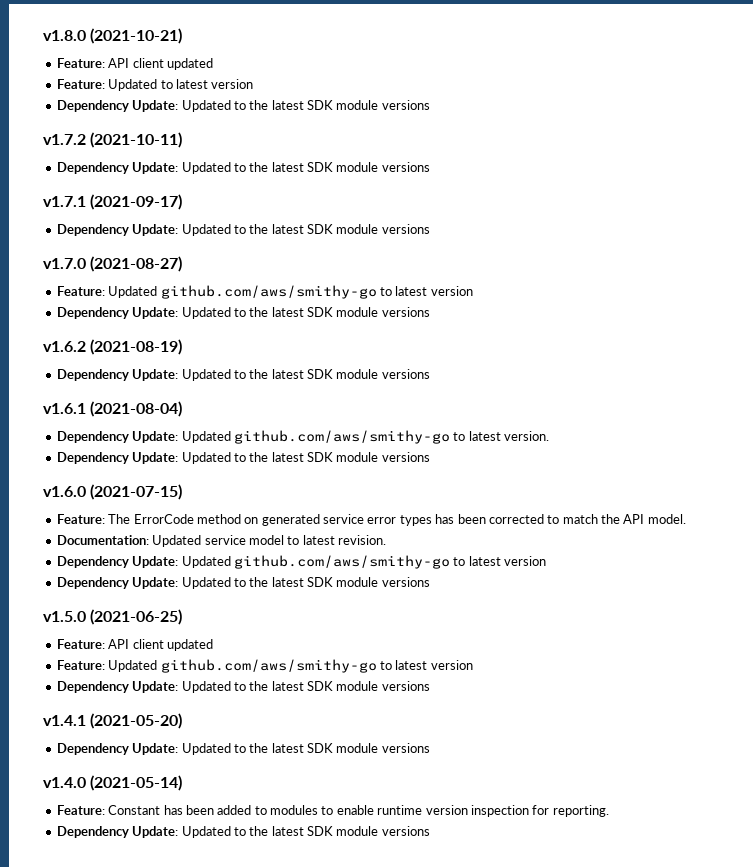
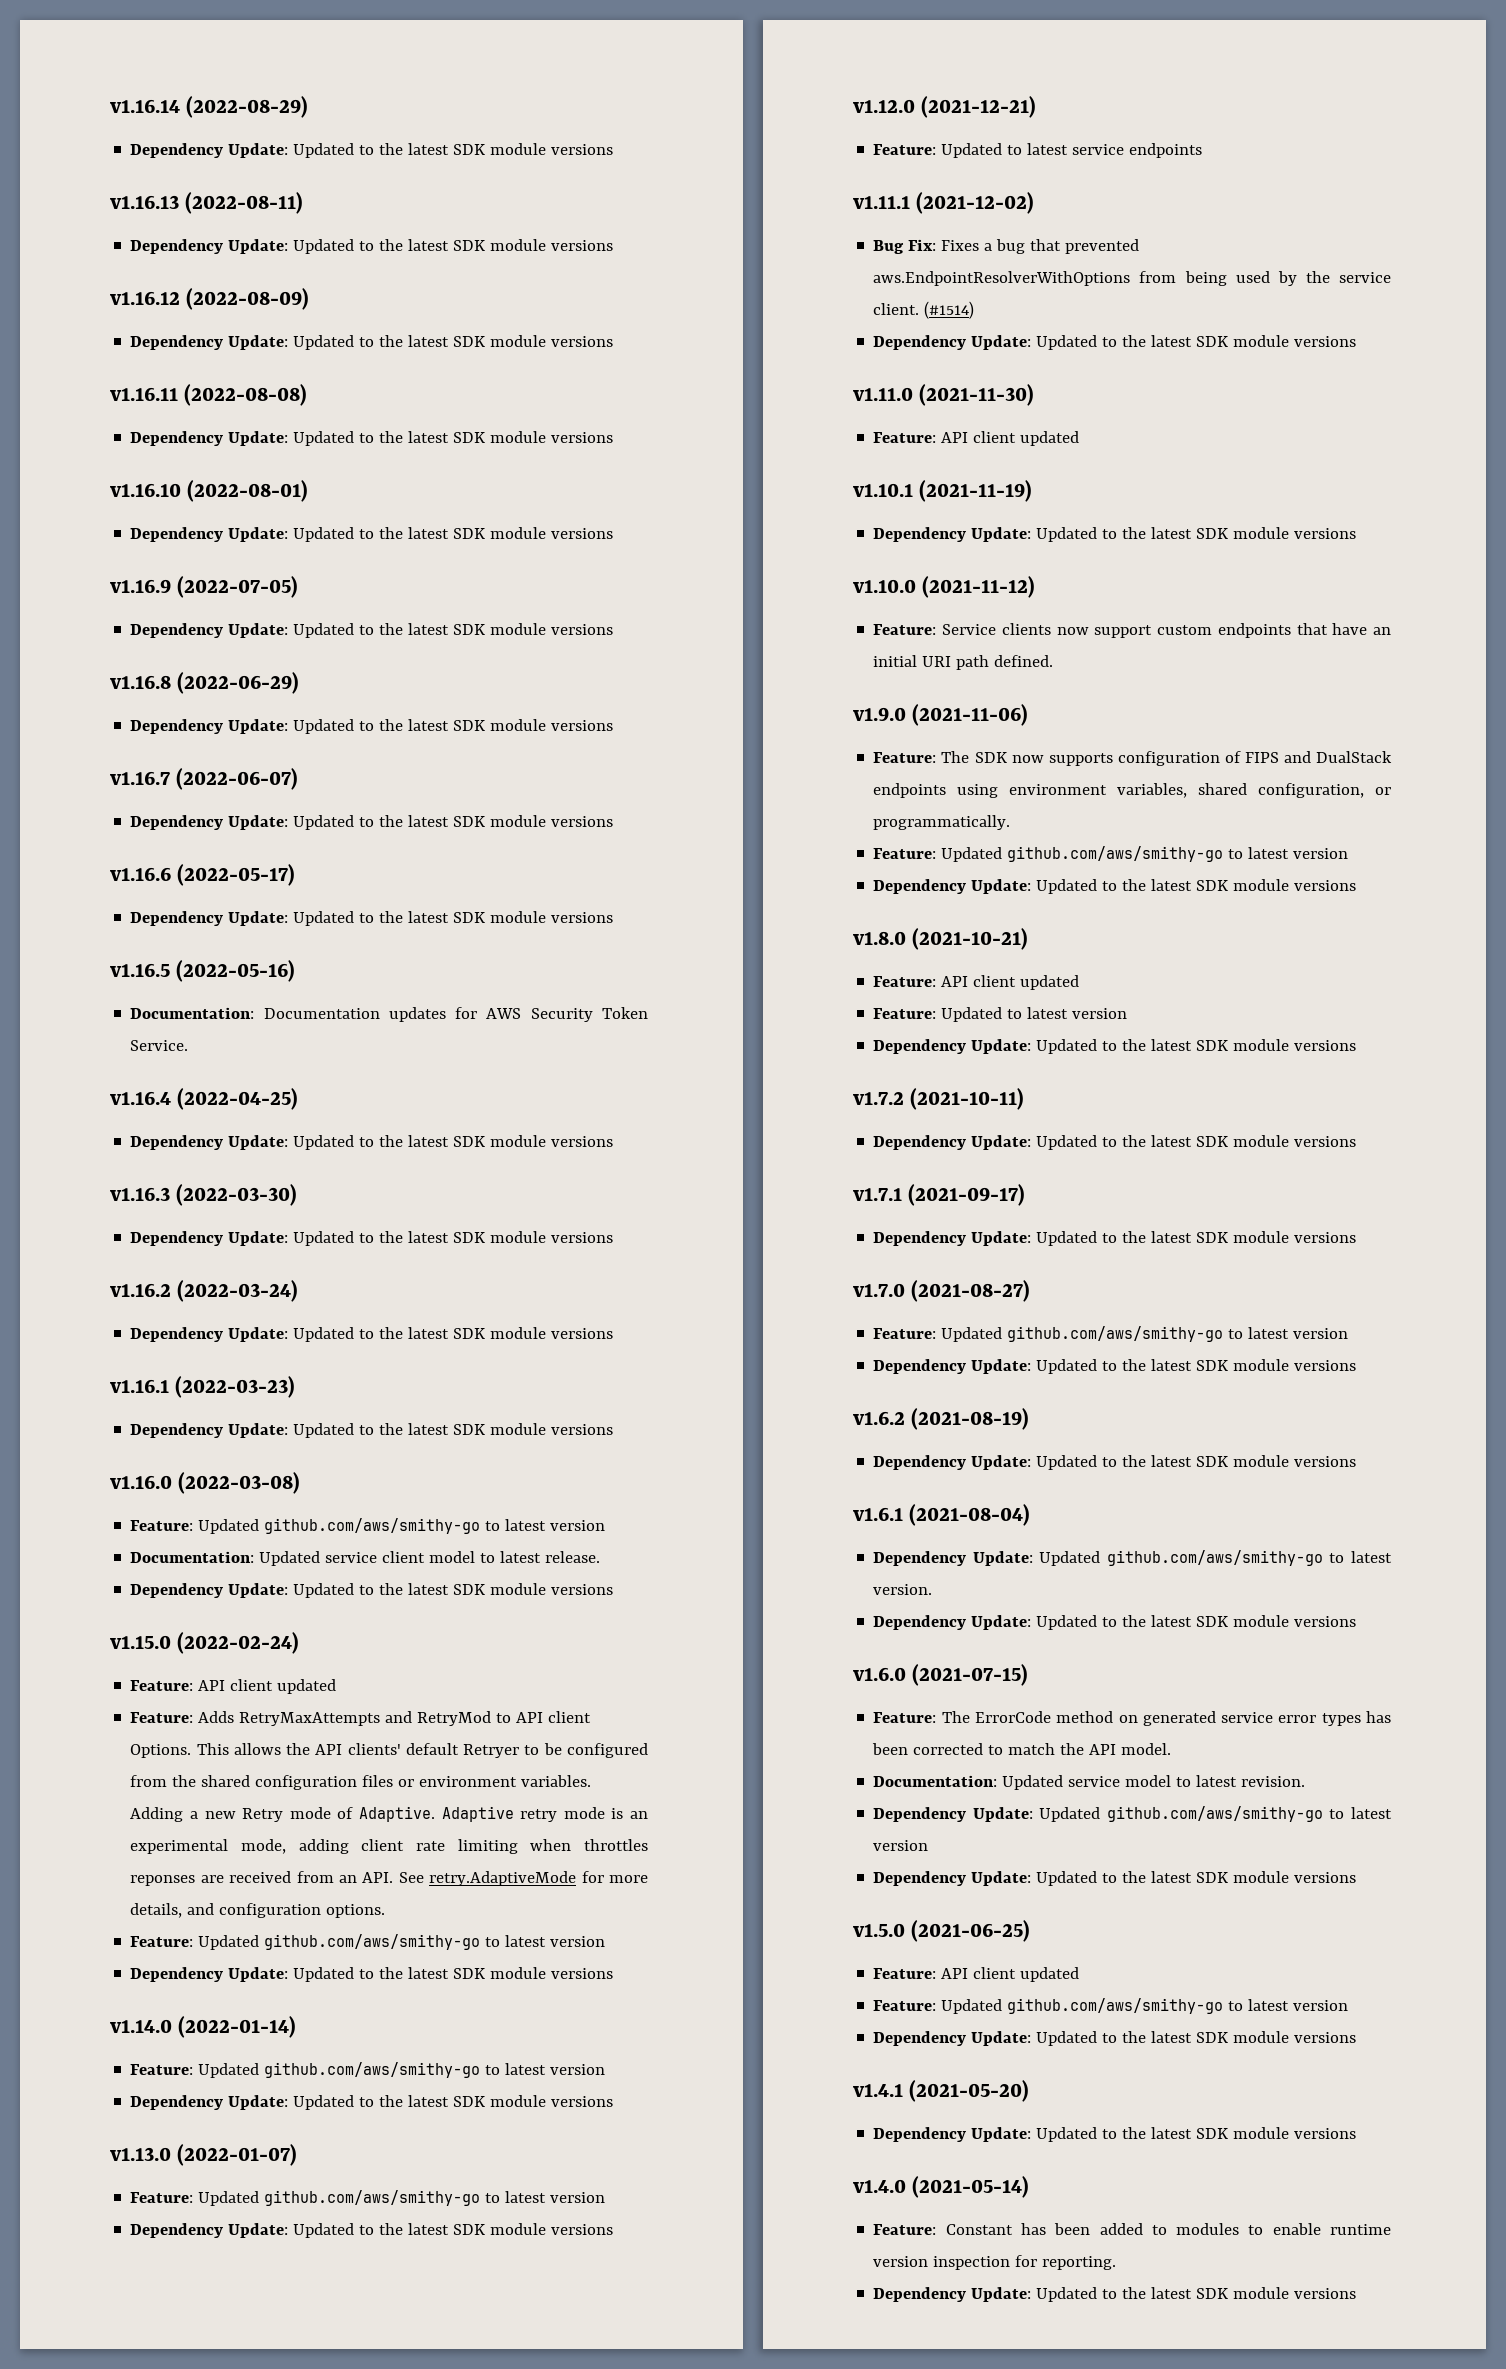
+ v1.16.14 (2022-08-29)
+ Dependency Update: Updated to the latest SDK module versions
+ v1.16.13 (2022-08-11)
+ Dependency Update: Updated to the latest SDK module versions
+ v1.16.12 (2022-08-09)
+ Dependency Update: Updated to the latest SDK module versions
+ v1.16.11 (2022-08-08)
+ Dependency Update: Updated to the latest SDK module versions
+ v1.16.10 (2022-08-01)
+ Dependency Update: Updated to the latest SDK module versions
+ v1.16.9 (2022-07-05)
+ Dependency Update: Updated to the latest SDK module versions
+ v1.16.8 (2022-06-29)
+ Dependency Update: Updated to the latest SDK module versions
+ v1.16.7 (2022-06-07)
+ Dependency Update: Updated to the latest SDK module versions
+ v1.16.6 (2022-05-17)
+ Dependency Update: Updated to the latest SDK module versions
+ v1.16.5 (2022-05-16)
+ Documentation: Documentation updates for AWS Security Token Service.
+ v1.16.4 (2022-04-25)
+ Dependency Update: Updated to the latest SDK module versions
+ v1.16.3 (2022-03-30)
+ Dependency Update: Updated to the latest SDK module versions
+ v1.16.2 (2022-03-24)
+ Dependency Update: Updated to the latest SDK module versions
+ v1.16.1 (2022-03-23)
+ Dependency Update: Updated to the latest SDK module versions
+ v1.16.0 (2022-03-08)
+ Feature: Updated github.com/aws/smithy-go to latest version
+ Documentation: Updated service client model to latest release.
+ Dependency Update: Updated to the latest SDK module versions
+ v1.15.0 (2022-02-24)
+ Feature: API client updated
+ Feature: Adds RetryMaxAttempts and RetryMod to API client Options. This allows the API clients' default Retryer to be configured from the shared configuration files or environment variables. Adding a new Retry mode of Adaptive. Adaptive retry mode is an experimental mode, adding client rate limiting when throttles reponses are received from an API. See retry.AdaptiveMode for more details, and configuration options.
+ Feature: Updated github.com/aws/smithy-go to latest version
+ Dependency Update: Updated to the latest SDK module versions
+ v1.14.0 (2022-01-14)
+ Feature: Updated github.com/aws/smithy-go to latest version
+ Dependency Update: Updated to the latest SDK module versions
+ v1.13.0 (2022-01-07)
+ Feature: Updated github.com/aws/smithy-go to latest version
+ Dependency Update: Updated to the latest SDK module versions
+ v1.12.0 (2021-12-21)
+ Feature: Updated to latest service endpoints
+ v1.11.1 (2021-12-02)
+ Bug Fix: Fixes a bug that prevented aws.EndpointResolverWithOptions from being used by the service client. (#1514)
+ Dependency Update: Updated to the latest SDK module versions
+ v1.11.0 (2021-11-30)
+ Feature: API client updated
+ v1.10.1 (2021-11-19)
+ Dependency Update: Updated to the latest SDK module versions
+ v1.10.0 (2021-11-12)
+ Feature: Service clients now support custom endpoints that have an initial URI path defined.
+ v1.9.0 (2021-11-06)
+ Feature: The SDK now supports configuration of FIPS and DualStack endpoints using environment variables, shared configuration, or programmatically.
+ Feature: Updated github.com/aws/smithy-go to latest version
+ Dependency Update: Updated to the latest SDK module versions

